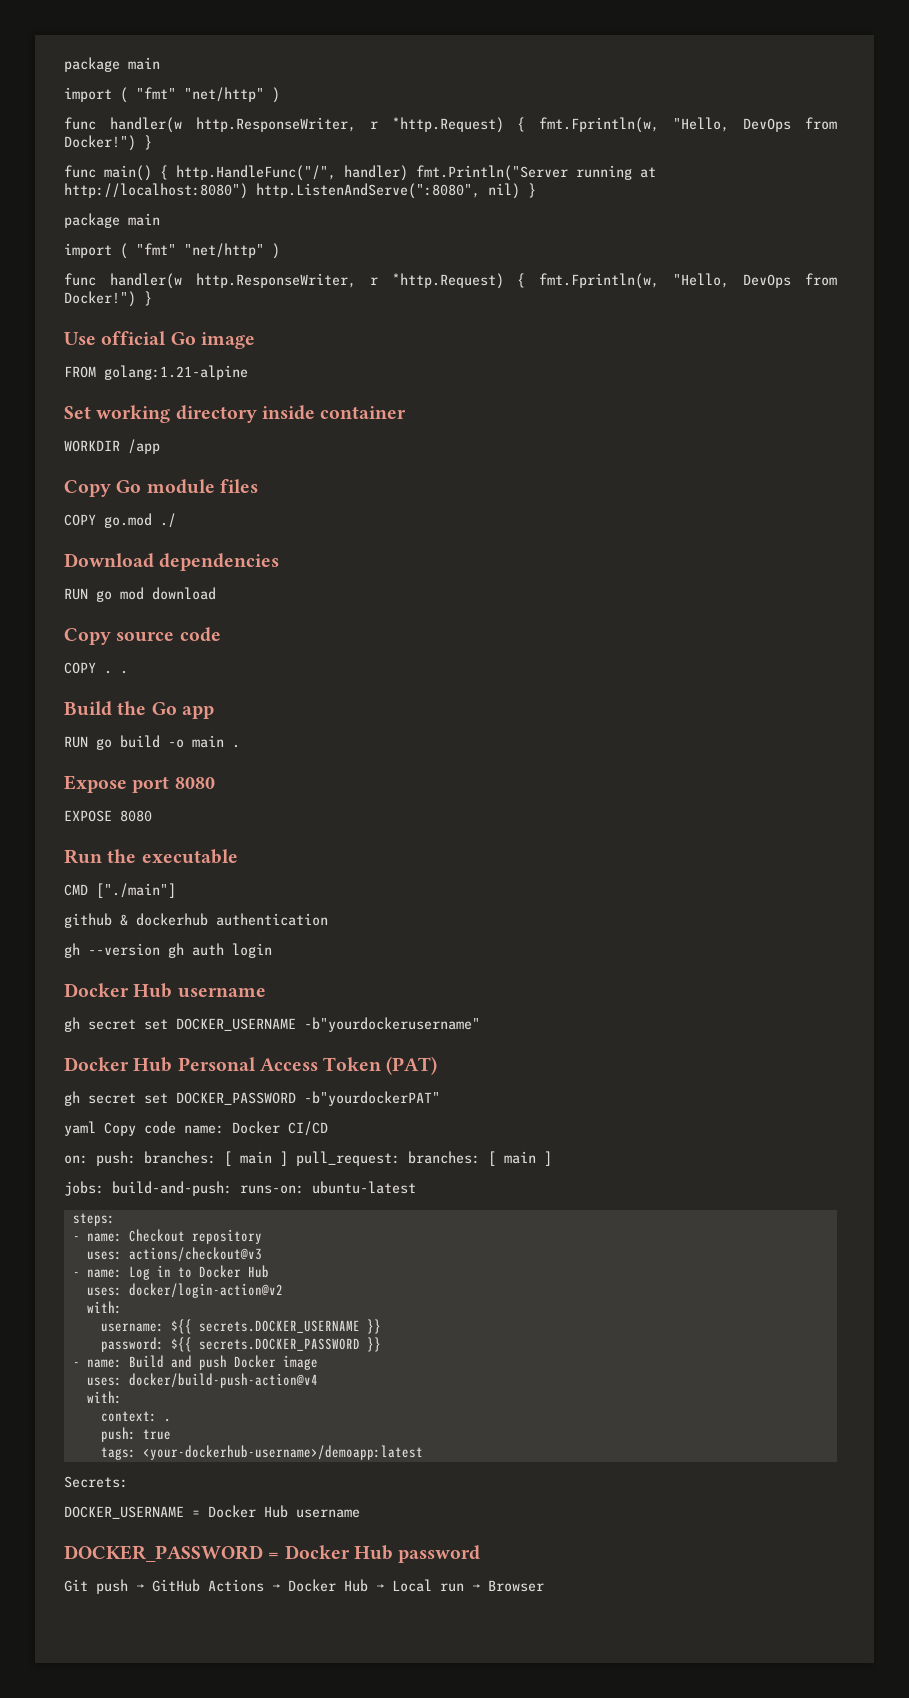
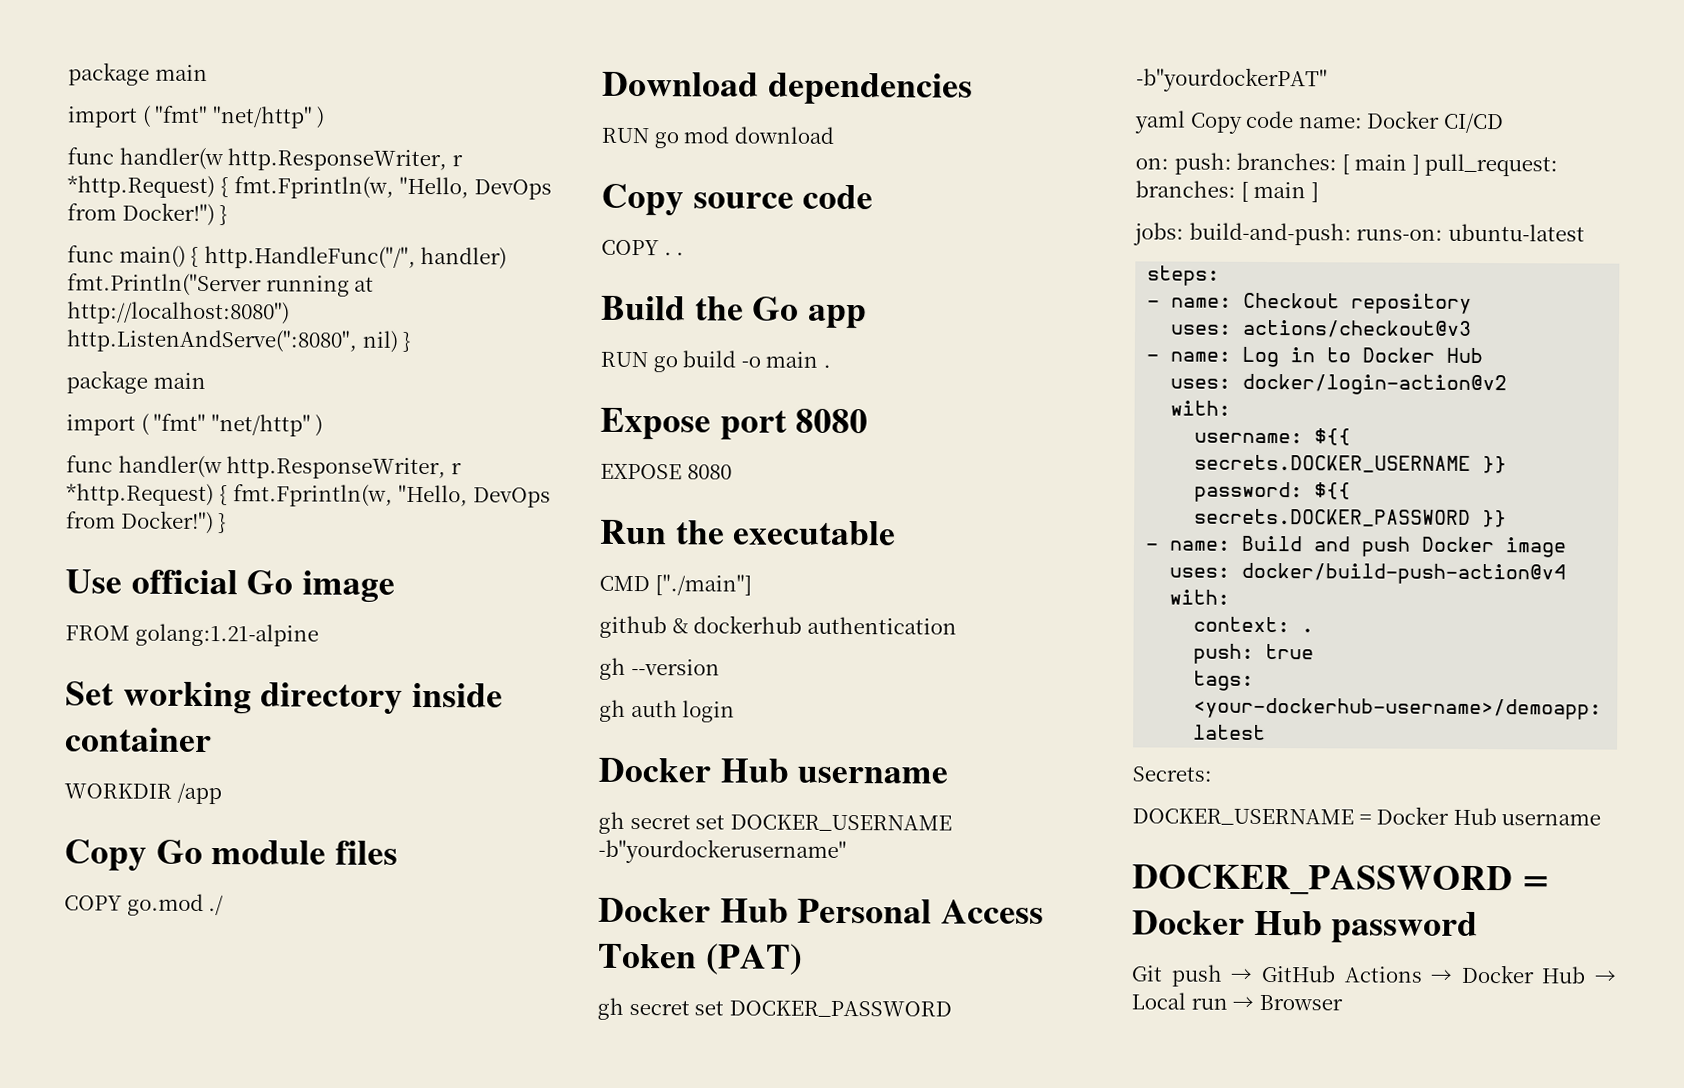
- gh --version gh auth login
+ gh --version
+ gh auth login

